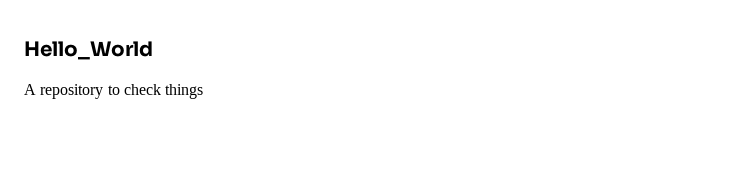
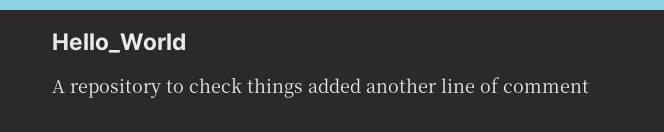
- A repository to check things
+ A repository to check things added another line of comment

